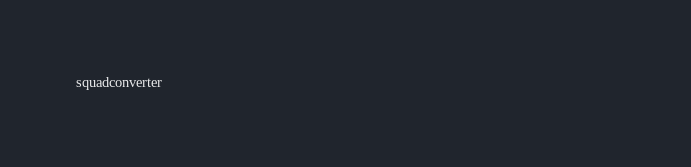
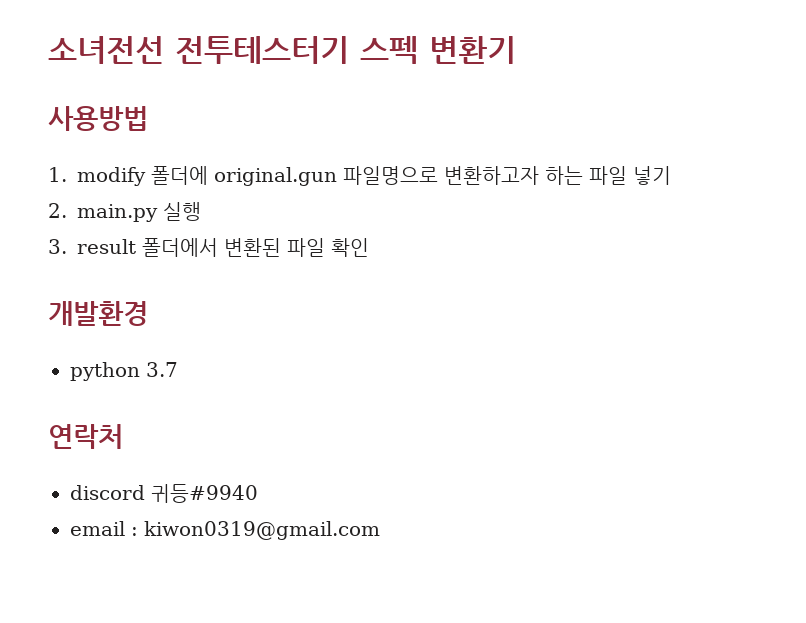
- squadconverter
+ 소녀전선 전투테스터기 스펙 변환기
+ 사용방법
+ 1. modify 폴더에 original.gun 파일명으로 변환하고자 하는 파일 넣기
+ 2. main.py 실행
+ 3. result 폴더에서 변환된 파일 확인
+ 개발환경
+ python 3.7
+ 연락처
+ discord 귀등#9940
+ email : kiwon0319@gmail.com

